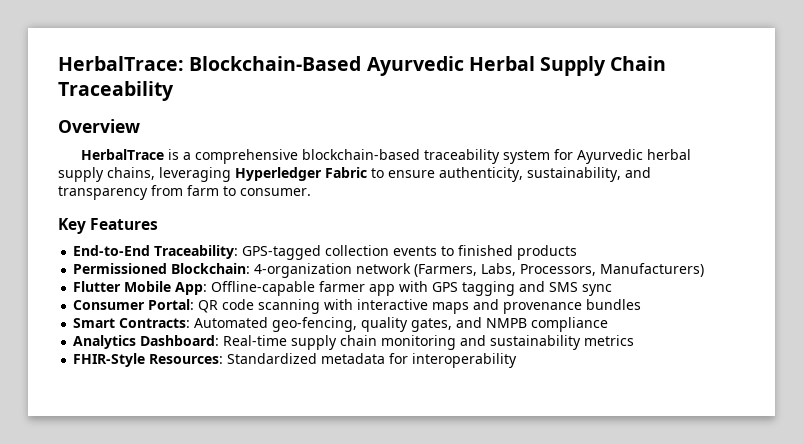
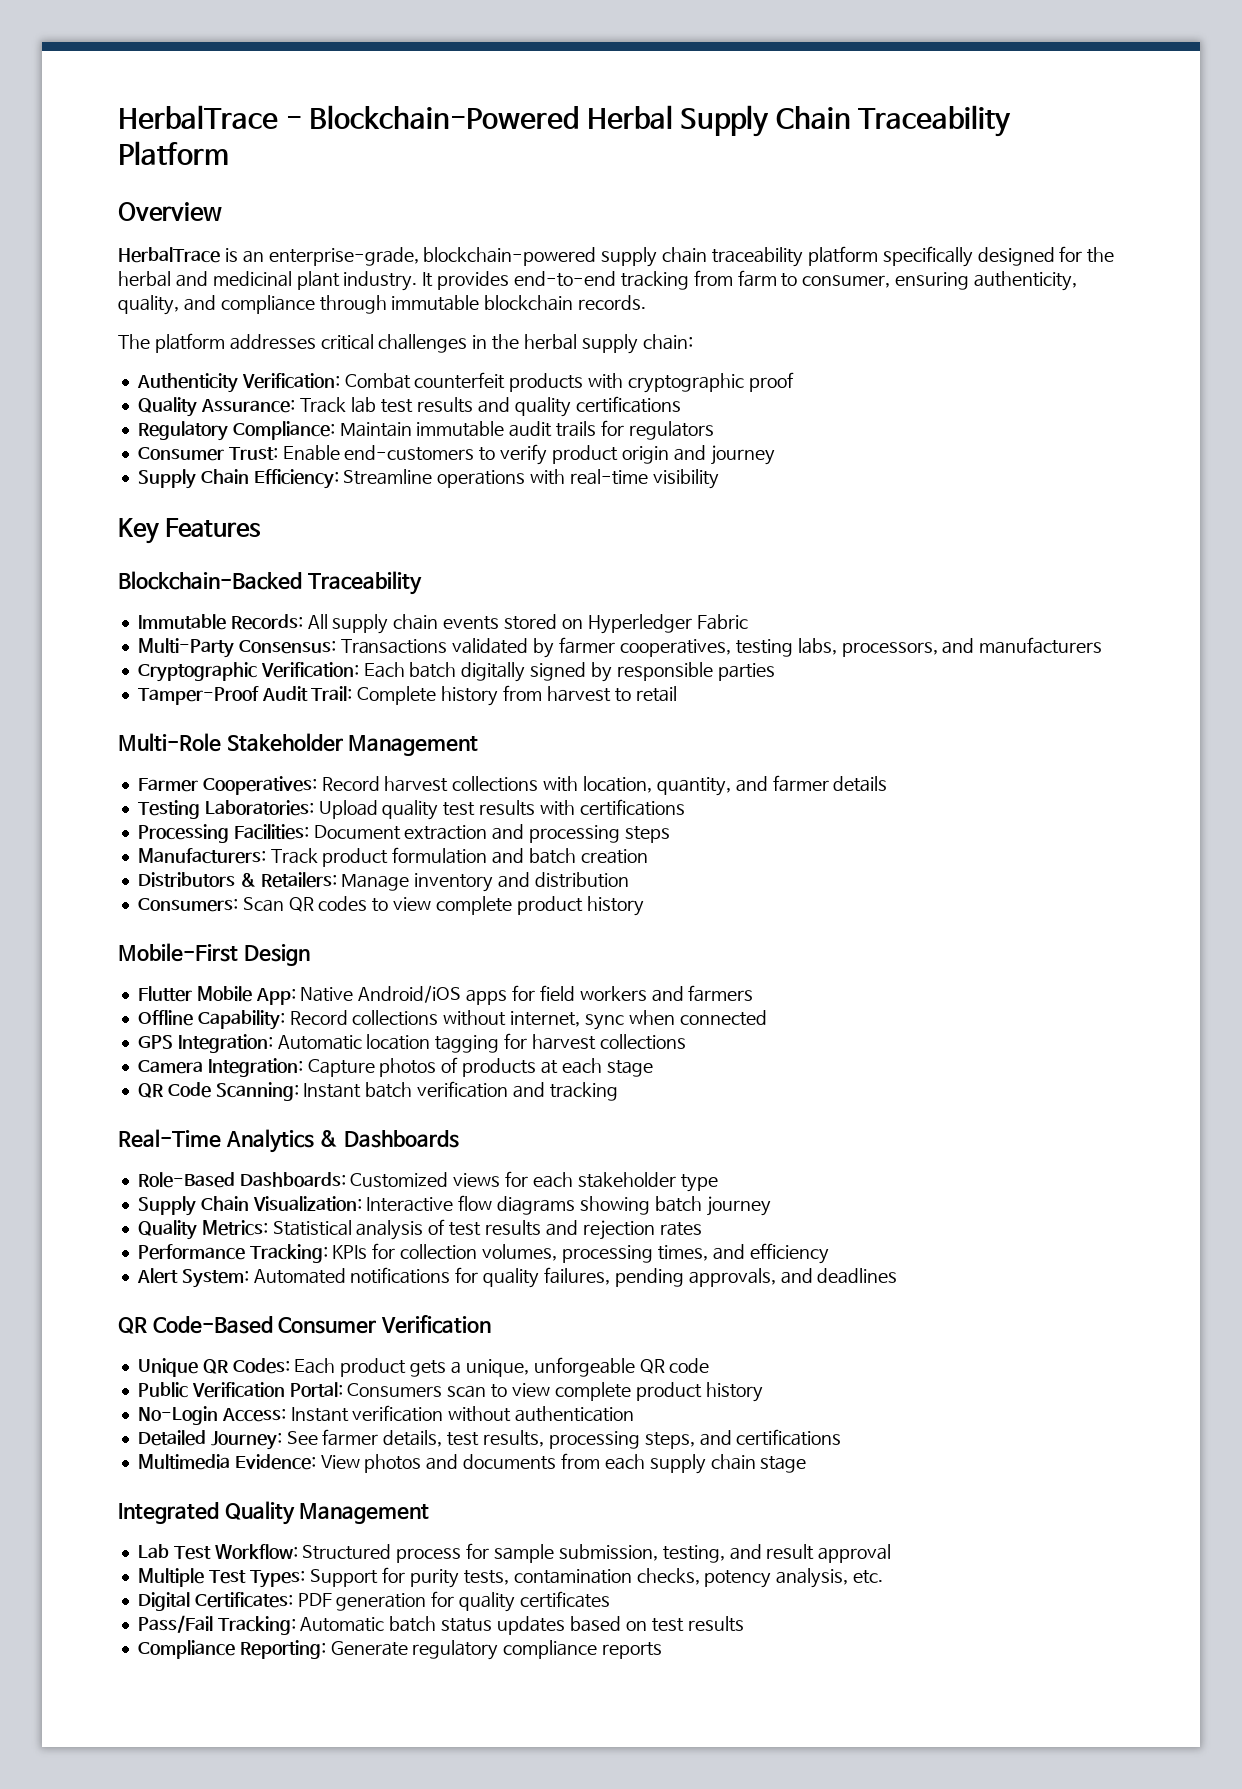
- HerbalTrace: Blockchain-Based Ayurvedic Herbal Supply Chain Traceability
+ HerbalTrace - Blockchain-Powered Herbal Supply Chain Traceability Platform
- HerbalTrace is a comprehensive blockchain-based traceability system for Ayurvedic herbal supply chains, leveraging Hyperledger Fabric to ensure authenticity, sustainability, and transparency from farm to consumer.
+ HerbalTrace is an enterprise-grade, blockchain-powered supply chain traceability platform specifically designed for the herbal and medicinal plant industry. It provides end-to-end tracking from farm to consumer, ensuring authenticity, quality, and compliance through immutable blockchain records.
+ The platform addresses critical challenges in the herbal supply chain:
+ Authenticity Verification: Combat counterfeit products with cryptographic proof
+ Quality Assurance: Track lab test results and quality certifications
+ Regulatory Compliance: Maintain immutable audit trails for regulators
+ Consumer Trust: Enable end-customers to verify product origin and journey
+ Supply Chain Efficiency: Streamline operations with real-time visibility
  Key Features
- End-to-End Traceability: GPS-tagged collection events to finished products
- Permissioned Blockchain: 4-organization network (Farmers, Labs, Processors, Manufacturers)
- Flutter Mobile App: Offline-capable farmer app with GPS tagging and SMS sync
- Consumer Portal: QR code scanning with interactive maps and provenance bundles
- Smart Contracts: Automated geo-fencing, quality gates, and NMPB compliance
- Analytics Dashboard: Real-time supply chain monitoring and sustainability metrics
- FHIR-Style Resources: Standardized metadata for interoperability
+ Blockchain-Backed Traceability
+ Immutable Records: All supply chain events stored on Hyperledger Fabric
+ Multi-Party Consensus: Transactions validated by farmer cooperatives, testing labs, processors, and manufacturers
+ Cryptographic Verification: Each batch digitally signed by responsible parties
+ Tamper-Proof Audit Trail: Complete history from harvest to retail
+ Multi-Role Stakeholder Management
+ Farmer Cooperatives: Record harvest collections with location, quantity, and farmer details
+ Testing Laboratories: Upload quality test results with certifications
+ Processing Facilities: Document extraction and processing steps
+ Manufacturers: Track product formulation and batch creation
+ Distributors & Retailers: Manage inventory and distribution
+ Consumers: Scan QR codes to view complete product history
+ Mobile-First Design
+ Flutter Mobile App: Native Android/iOS apps for field workers and farmers
+ Offline Capability: Record collections without internet, sync when connected
+ GPS Integration: Automatic location tagging for harvest collections
+ Camera Integration: Capture photos of products at each stage
+ QR Code Scanning: Instant batch verification and tracking
+ Real-Time Analytics & Dashboards
+ Role-Based Dashboards: Customized views for each stakeholder type
+ Supply Chain Visualization: Interactive flow diagrams showing batch journey
+ Quality Metrics: Statistical analysis of test results and rejection rates
+ Performance Tracking: KPIs for collection volumes, processing times, and efficiency
+ Alert System: Automated notifications for quality failures, pending approvals, and deadlines
+ QR Code-Based Consumer Verification
+ Unique QR Codes: Each product gets a unique, unforgeable QR code
+ Public Verification Portal: Consumers scan to view complete product history
+ No-Login Access: Instant verification without authentication
+ Detailed Journey: See farmer details, test results, processing steps, and certifications
+ Multimedia Evidence: View photos and documents from each supply chain stage
+ Integrated Quality Management
+ Lab Test Workflow: Structured process for sample submission, testing, and result approval
+ Multiple Test Types: Support for purity tests, contamination checks, potency analysis, etc.
+ Digital Certificates: PDF generation for quality certificates
+ Pass/Fail Tracking: Automatic batch status updates based on test results
+ Compliance Reporting: Generate regulatory compliance reports

